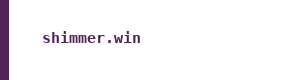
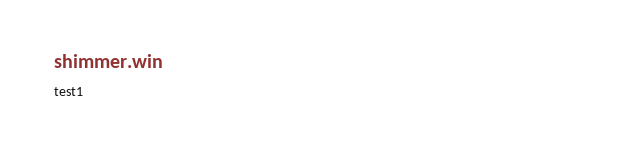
+ test1

